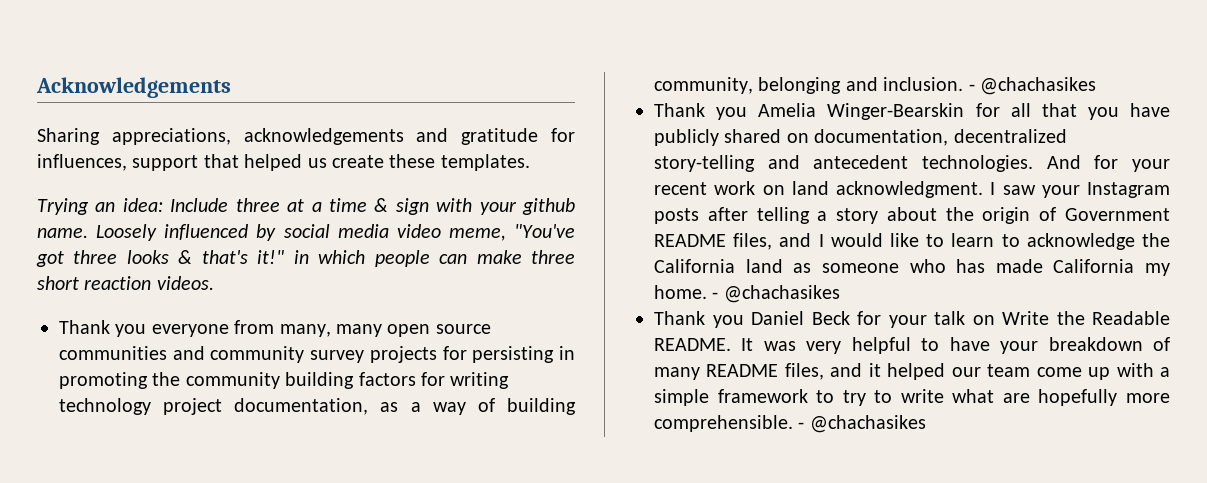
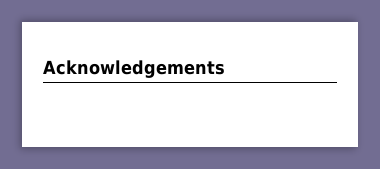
- Sharing appreciations, acknowledgements and gratitude for influences, support that helped us create these templates.
- Trying an idea: Include three at a time & sign with your github name. Loosely influenced by social media video meme, "You've got three looks & that's it!" in which people can make three short reaction videos.
- Thank you everyone from many, many open source communities and community survey projects for persisting in promoting the community building factors for writing technology project documentation, as a way of building community, belonging and inclusion. - @chachasikes
- Thank you Amelia Winger-Bearskin for all that you have publicly shared on documentation, decentralized story-telling and antecedent technologies. And for your recent work on land acknowledgment. I saw your Instagram posts after telling a story about the origin of Government README files, and I would like to learn to acknowledge the California land as someone who has made California my home. - @chachasikes
- Thank you Daniel Beck for your talk on Write the Readable README. It was very helpful to have your breakdown of many README files, and it helped our team come up with a simple framework to try to write what are hopefully more comprehensible. - @chachasikes

